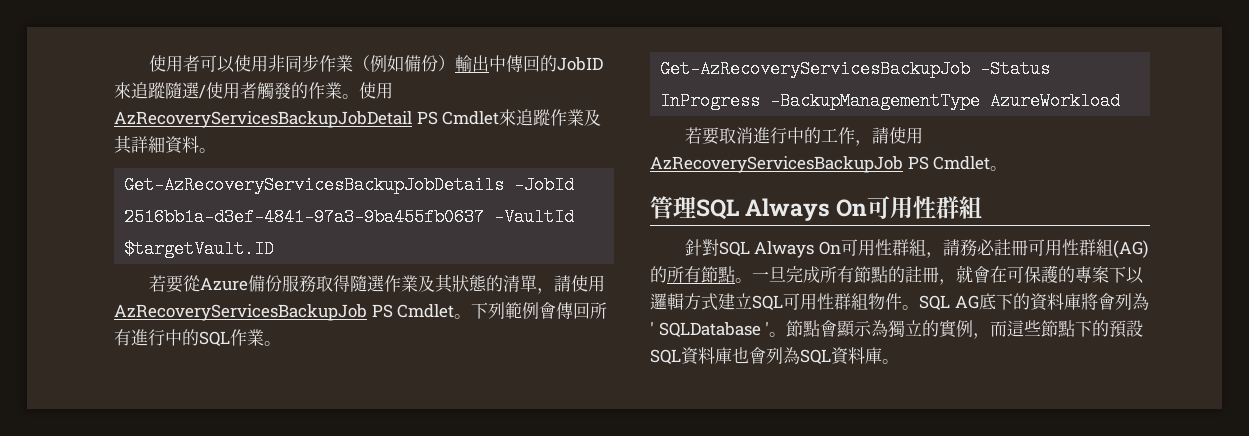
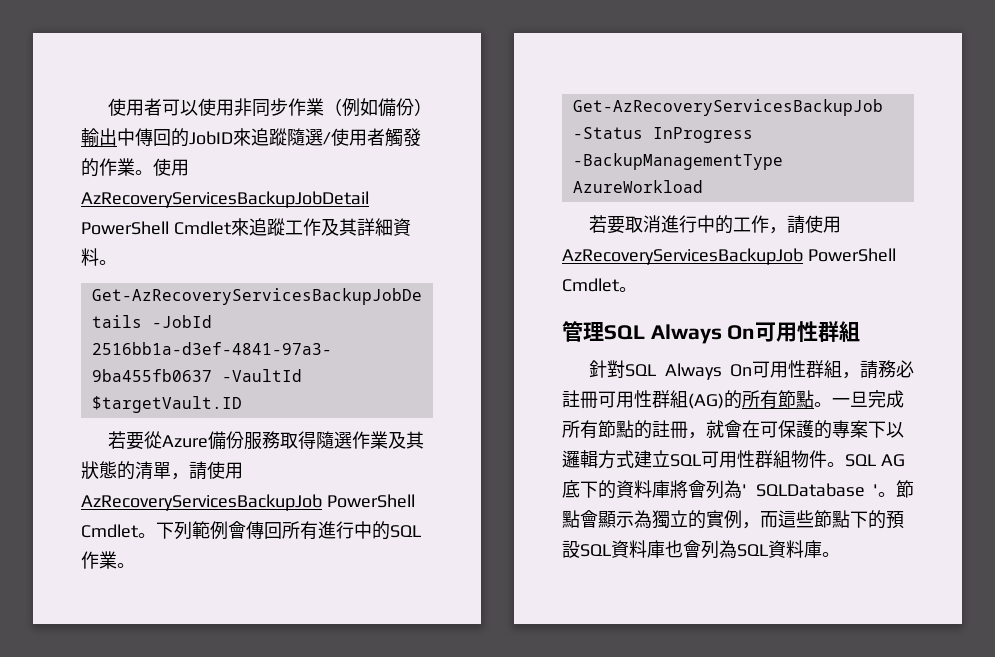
- 使用AzRecoveryServicesBackupJobDetail PS Cmdlet來追蹤作業及其詳細資料。
+ 使用AzRecoveryServicesBackupJobDetail PowerShell Cmdlet來追蹤工作及其詳細資料。
- 若要從Azure備份服務取得隨選作業及其狀態的清單，請使用AzRecoveryServicesBackupJob PS Cmdlet。
+ 若要從Azure備份服務取得隨選作業及其狀態的清單，請使用AzRecoveryServicesBackupJob PowerShell Cmdlet。
- 若要取消進行中的工作，請使用AzRecoveryServicesBackupJob PS Cmdlet。
+ 若要取消進行中的工作，請使用AzRecoveryServicesBackupJob PowerShell Cmdlet。

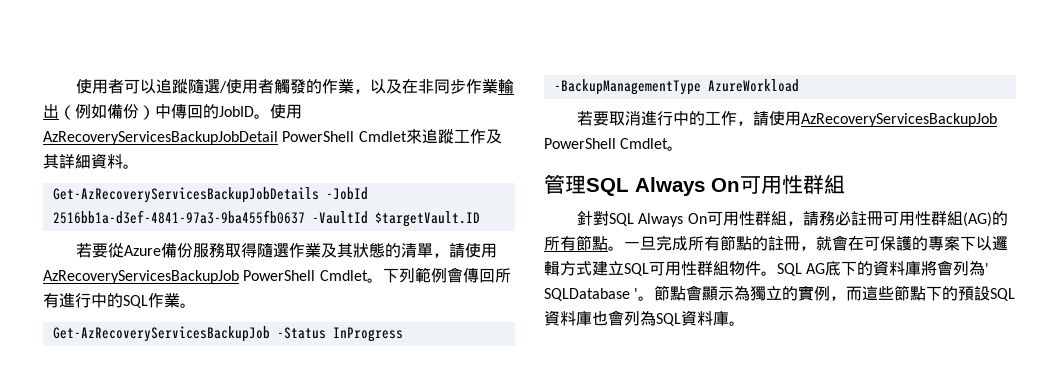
- 使用者可以使用非同步作業（例如備份）輸出中傳回的JobID來追蹤隨選/使用者觸發的作業。
+ 使用者可以追蹤隨選/使用者觸發的作業，以及在非同步作業輸出（例如備份）中傳回的JobID。

